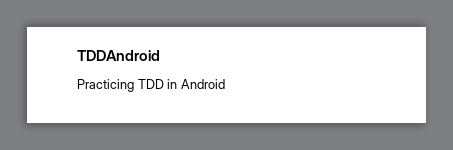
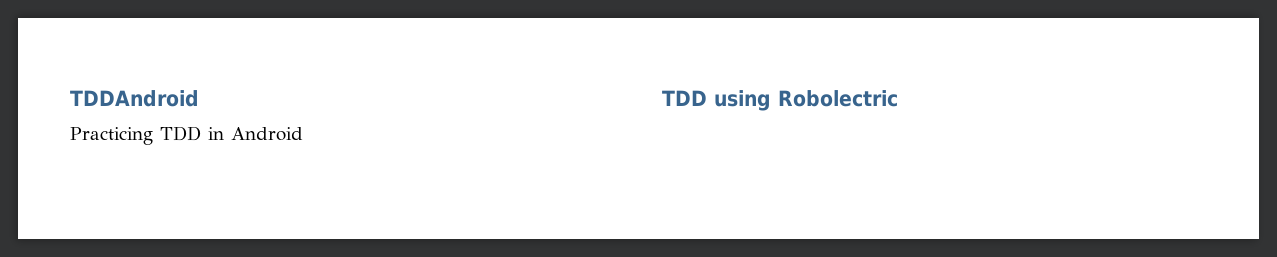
+ TDD using Robolectric

